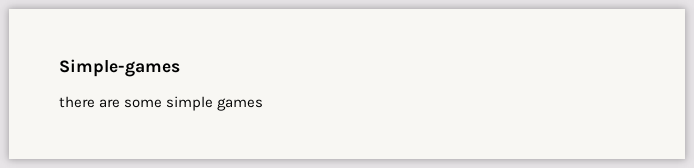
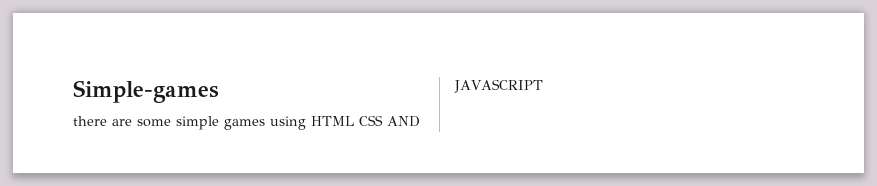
- there are some simple games
+ there are some simple games using HTML CSS AND JAVASCRIPT

